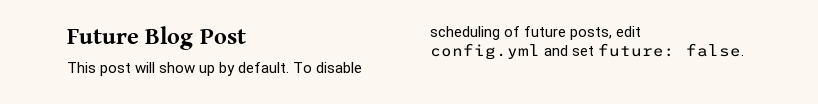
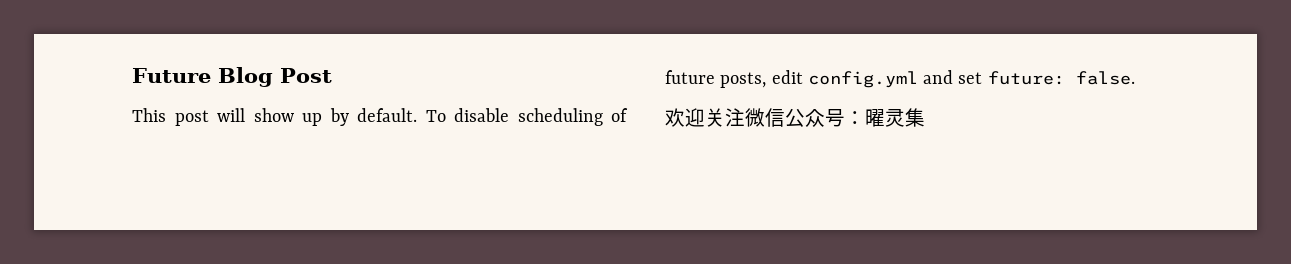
+ 欢迎关注微信公众号：曜灵集

